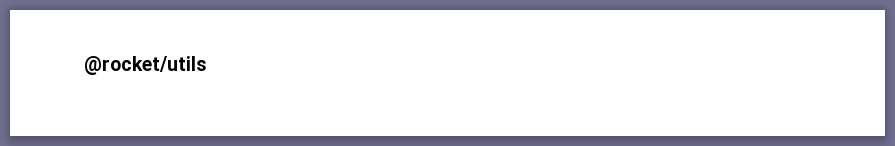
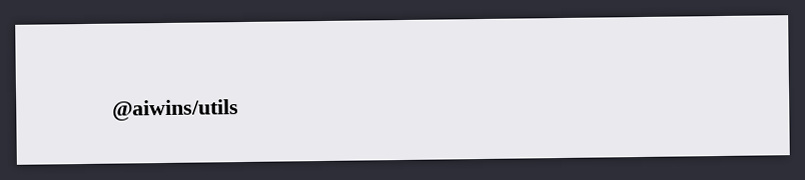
- @rocket/utils
+ @aiwins/utils

